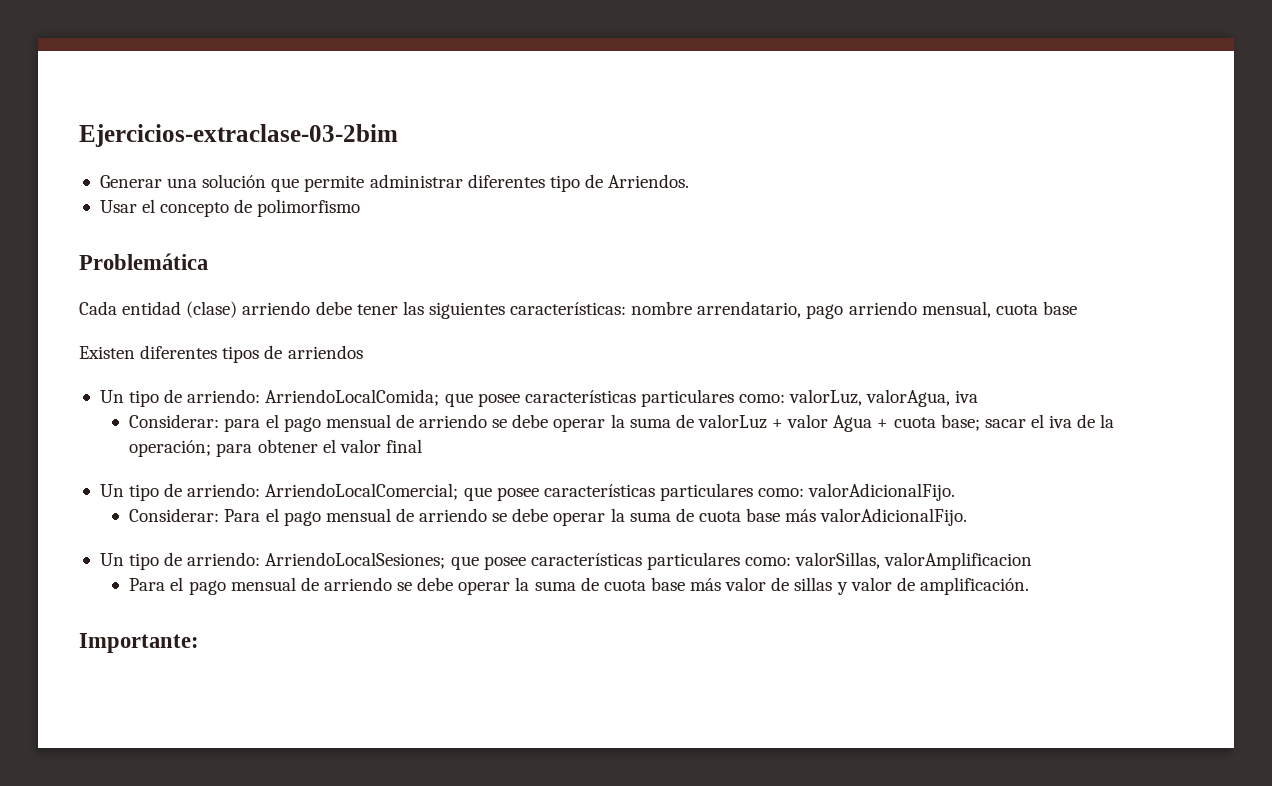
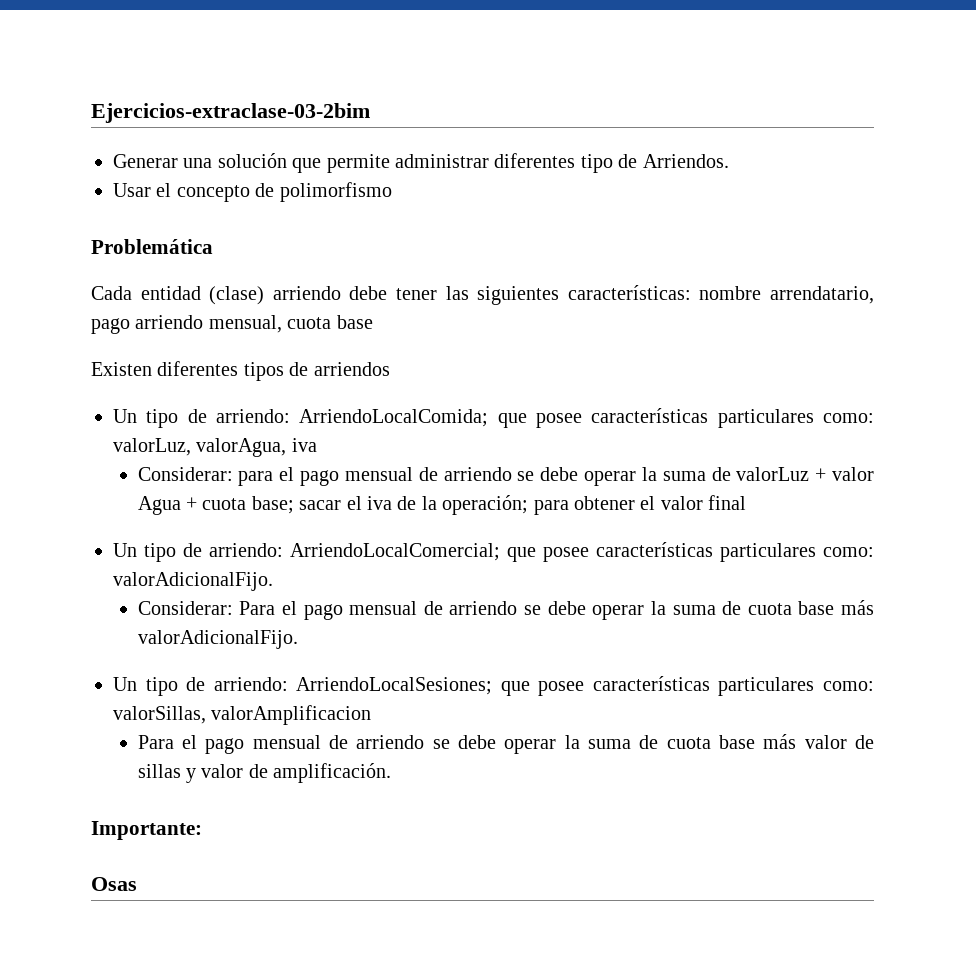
+ Osas

